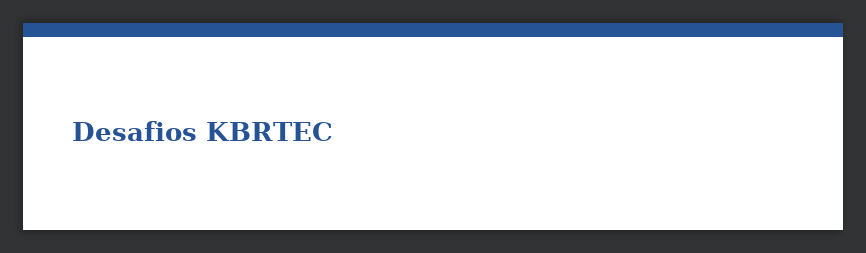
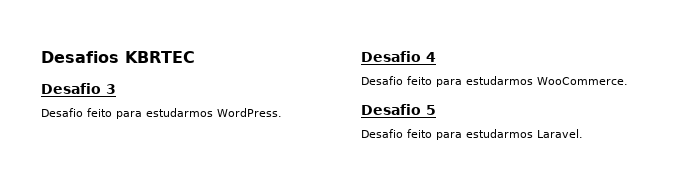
+ Desafio 3
+ Desafio feito para estudarmos WordPress.
+ Desafio 4
+ Desafio feito para estudarmos WooCommerce.
+ Desafio 5
+ Desafio feito para estudarmos Laravel.

